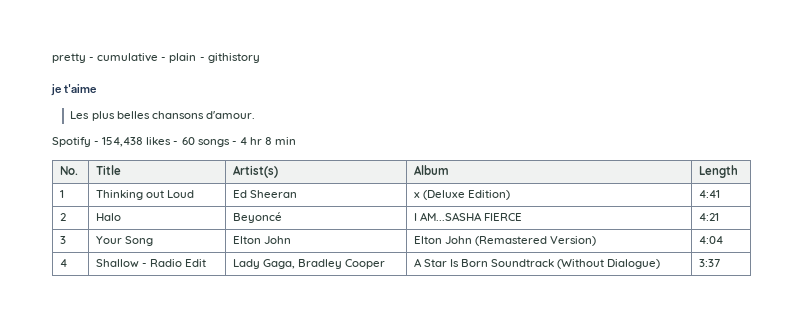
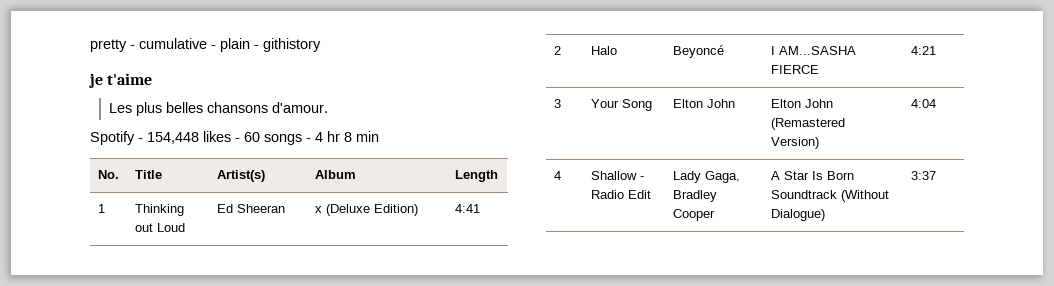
- Spotify - 154,438 likes - 60 songs - 4 hr 8 min
+ Spotify - 154,448 likes - 60 songs - 4 hr 8 min

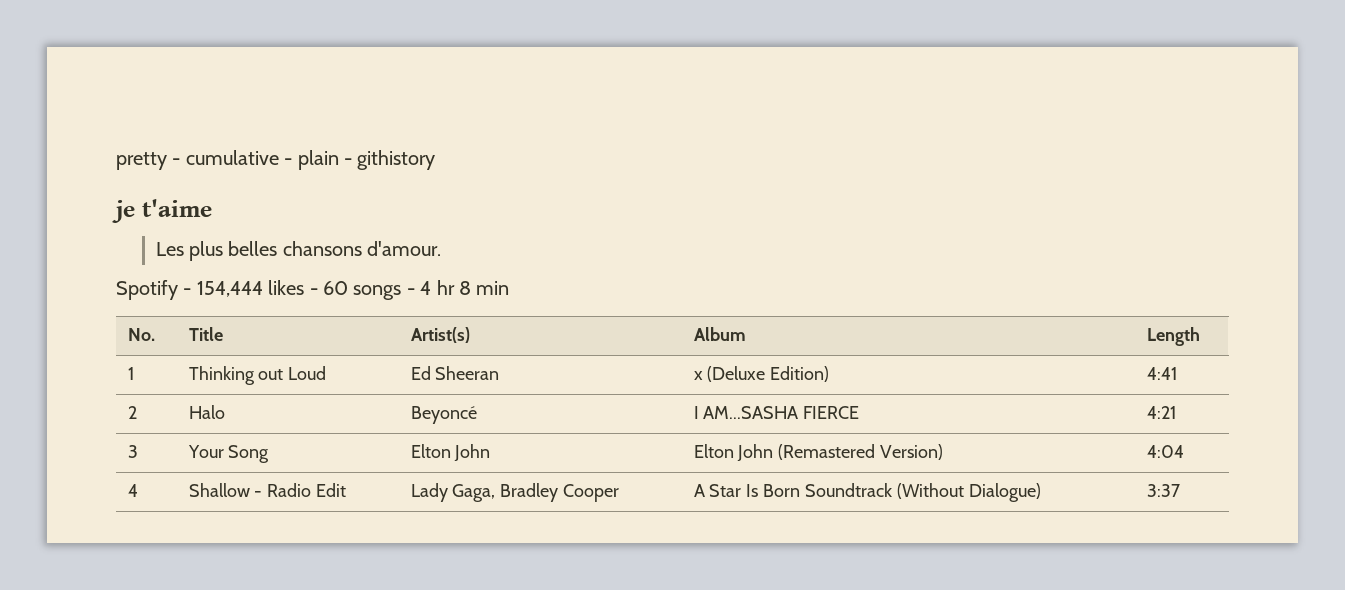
- Spotify - 154,448 likes - 60 songs - 4 hr 8 min
+ Spotify - 154,444 likes - 60 songs - 4 hr 8 min

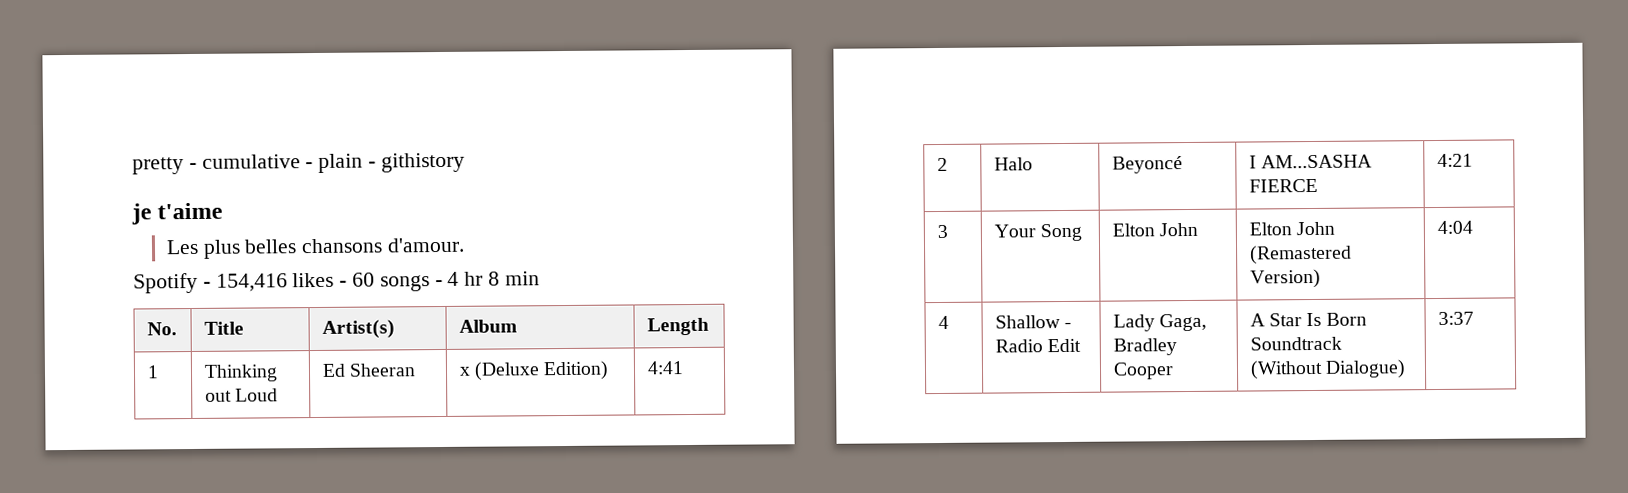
- Spotify - 154,444 likes - 60 songs - 4 hr 8 min
+ Spotify - 154,416 likes - 60 songs - 4 hr 8 min

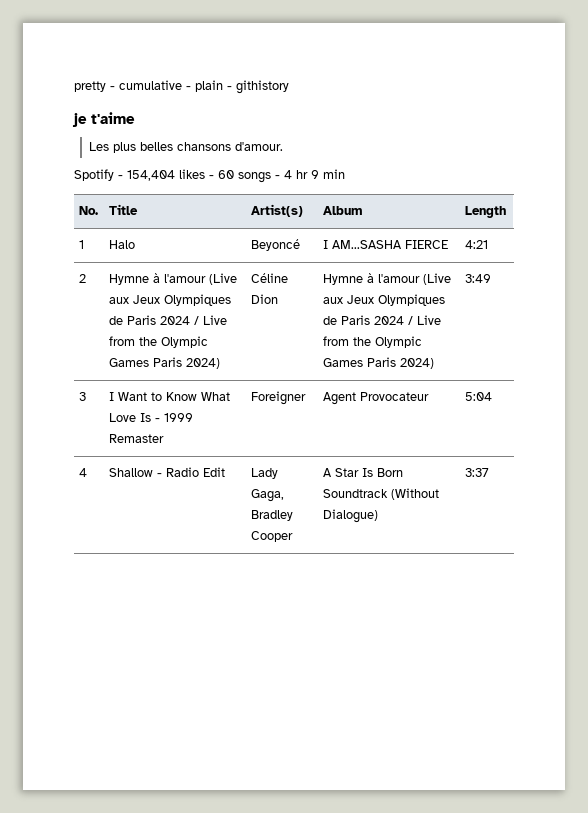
- Spotify - 154,416 likes - 60 songs - 4 hr 8 min
+ Spotify - 154,404 likes - 60 songs - 4 hr 9 min
- 1 | Thinking out Loud | Ed Sheeran | x (Deluxe Edition) | 4:41
- 2 | Halo | Beyoncé | I AM...SASHA FIERCE | 4:21
+ 1 | Halo | Beyoncé | I AM...SASHA FIERCE | 4:21
- 3 | Your Song | Elton John | Elton John (Remastered Version) | 4:04
+ 2 | Hymne à l'amour (Live aux Jeux Olympiques de Paris 2024 / Live from the Olympic Games Paris 2024) | Céline Dion | Hymne à l'amour (Live aux Jeux Olympiques de Paris 2024 / Live from the Olympic Games Paris 2024) | 3:49
+ 3 | I Want to Know What Love Is - 1999 Remaster | Foreigner | Agent Provocateur | 5:04

